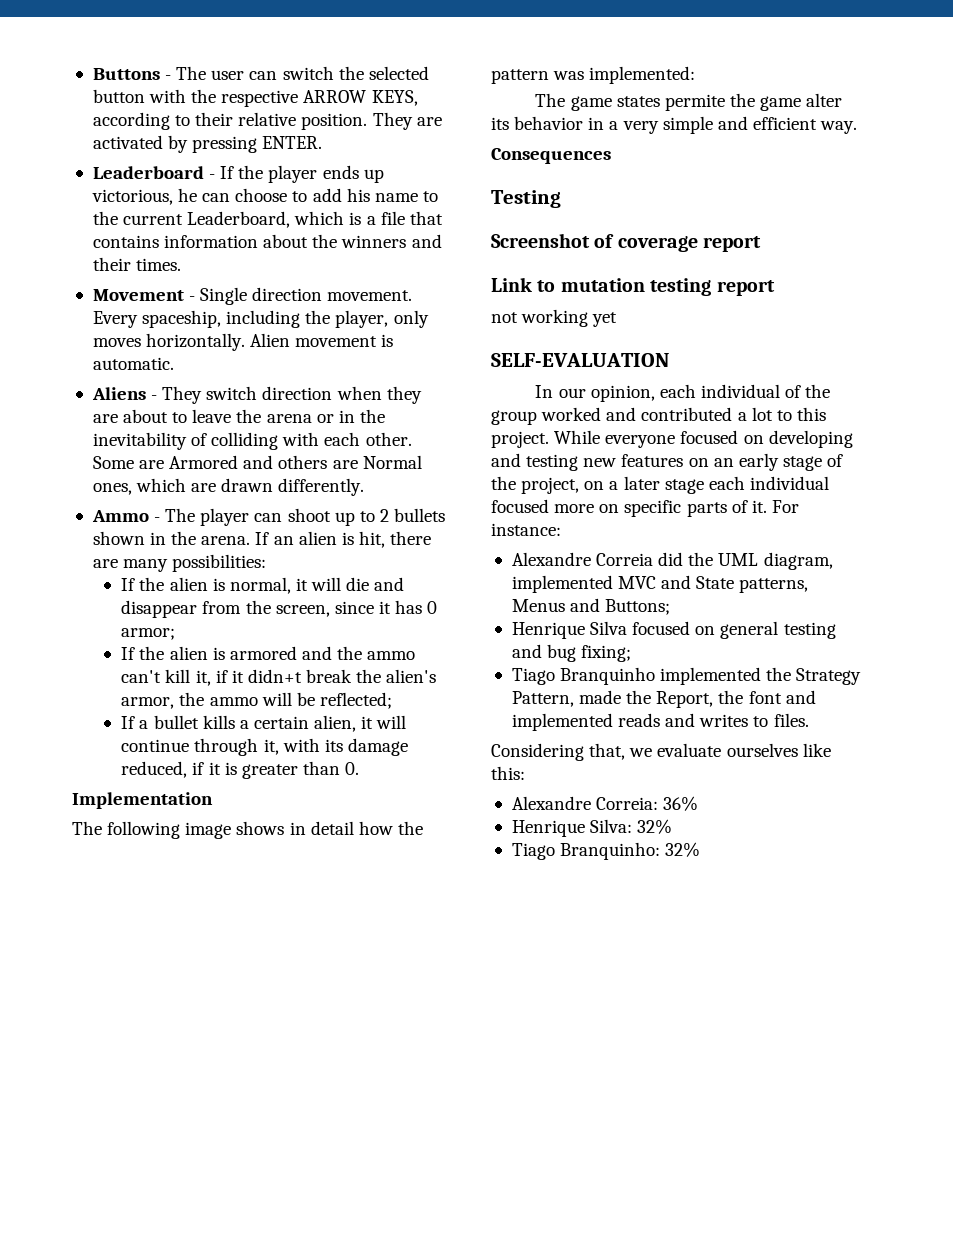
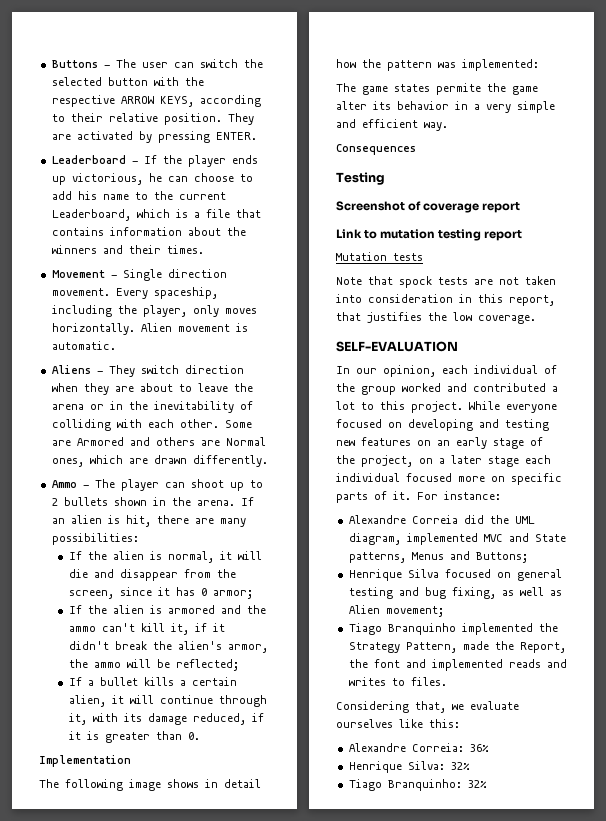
- If the alien is armored and the ammo can't kill it, if it didn+t break the alien's armor, the ammo will be reflected;
+ If the alien is armored and the ammo can't kill it, if it didn't break the alien's armor, the ammo will be reflected;
- not working yet
+ Mutation tests
+ Note that spock tests are not taken into consideration in this report, that justifies the low coverage.
- Henrique Silva focused on general testing and bug fixing;
+ Henrique Silva focused on general testing and bug fixing, as well as Alien movement;

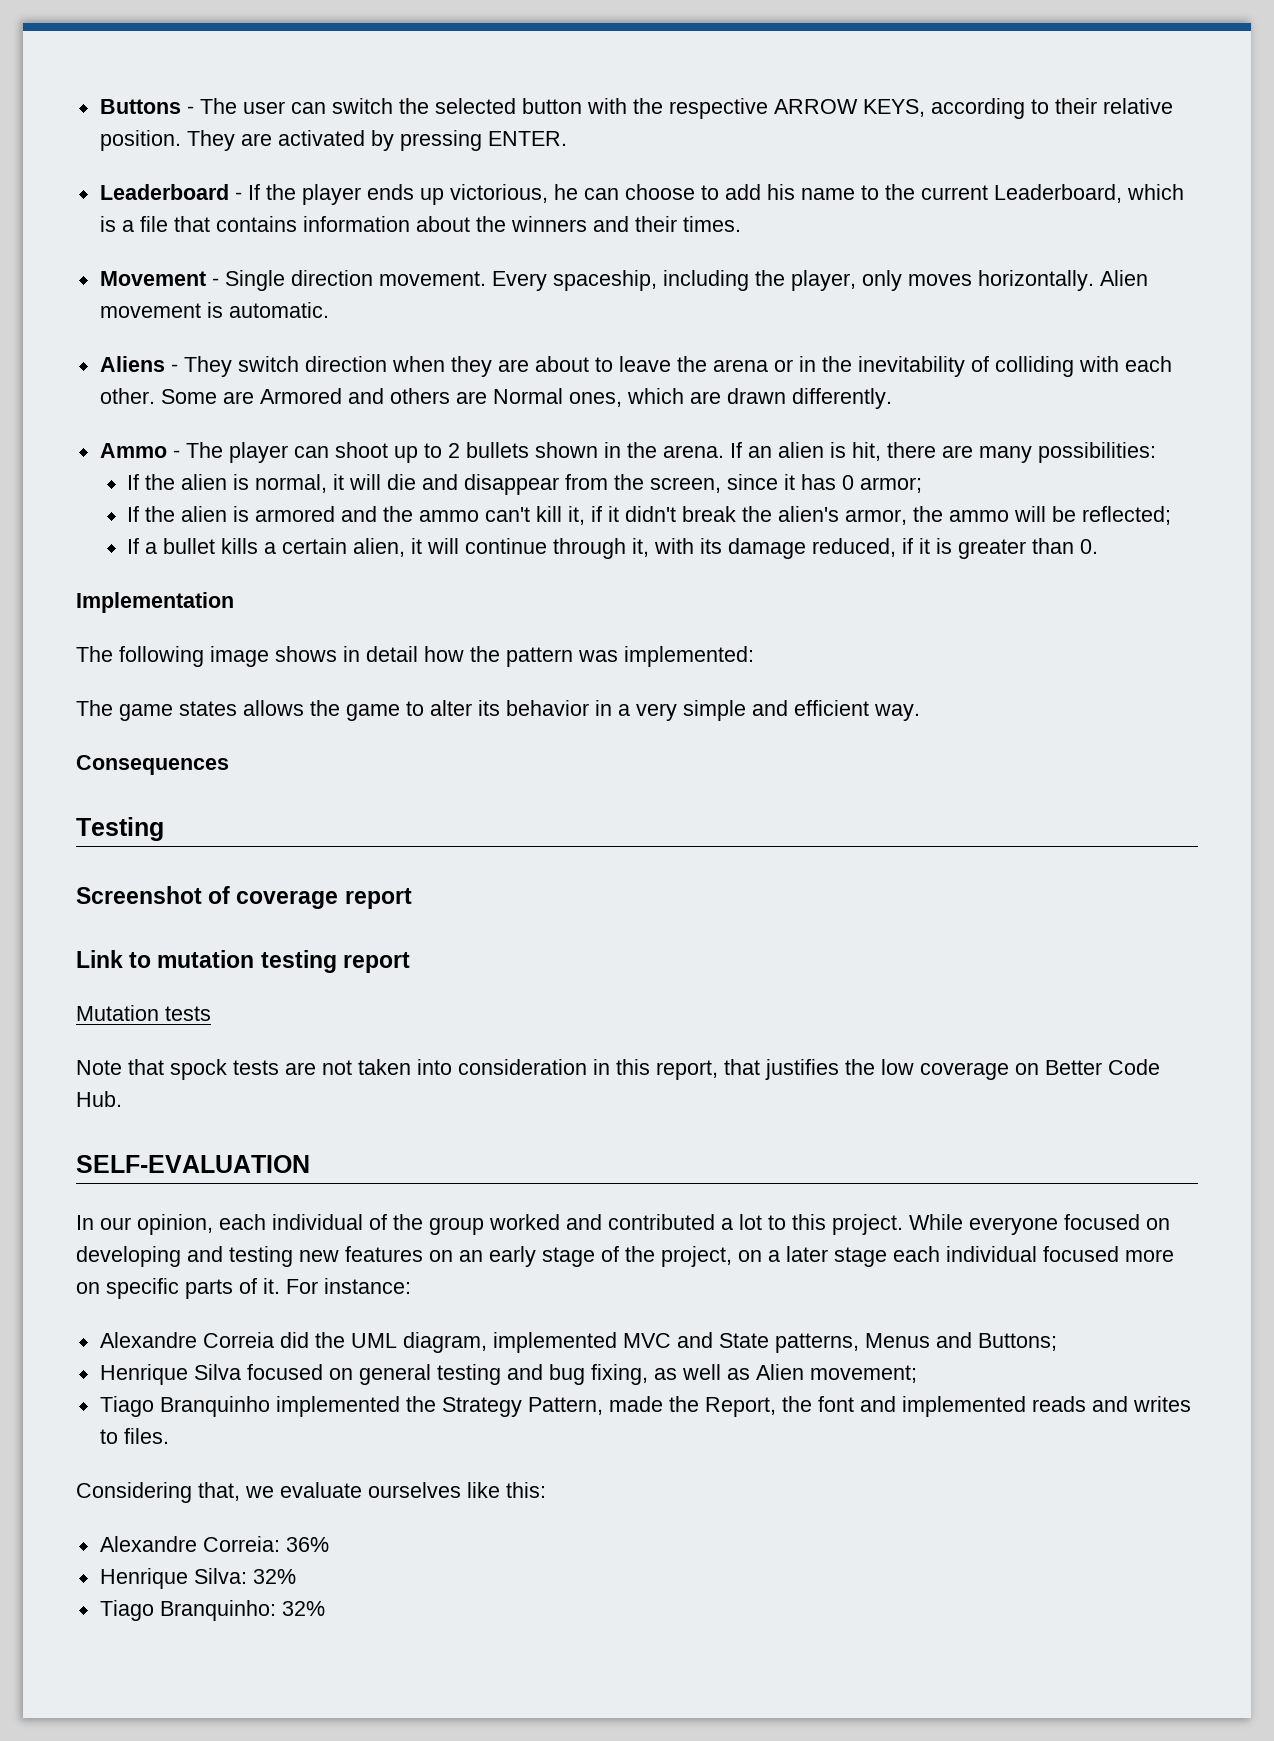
- The game states permite the game alter its behavior in a very simple and efficient way.
+ The game states allows the game to alter its behavior in a very simple and efficient way.
- Note that spock tests are not taken into consideration in this report, that justifies the low coverage.
+ Note that spock tests are not taken into consideration in this report, that justifies the low coverage on Better Code Hub.

